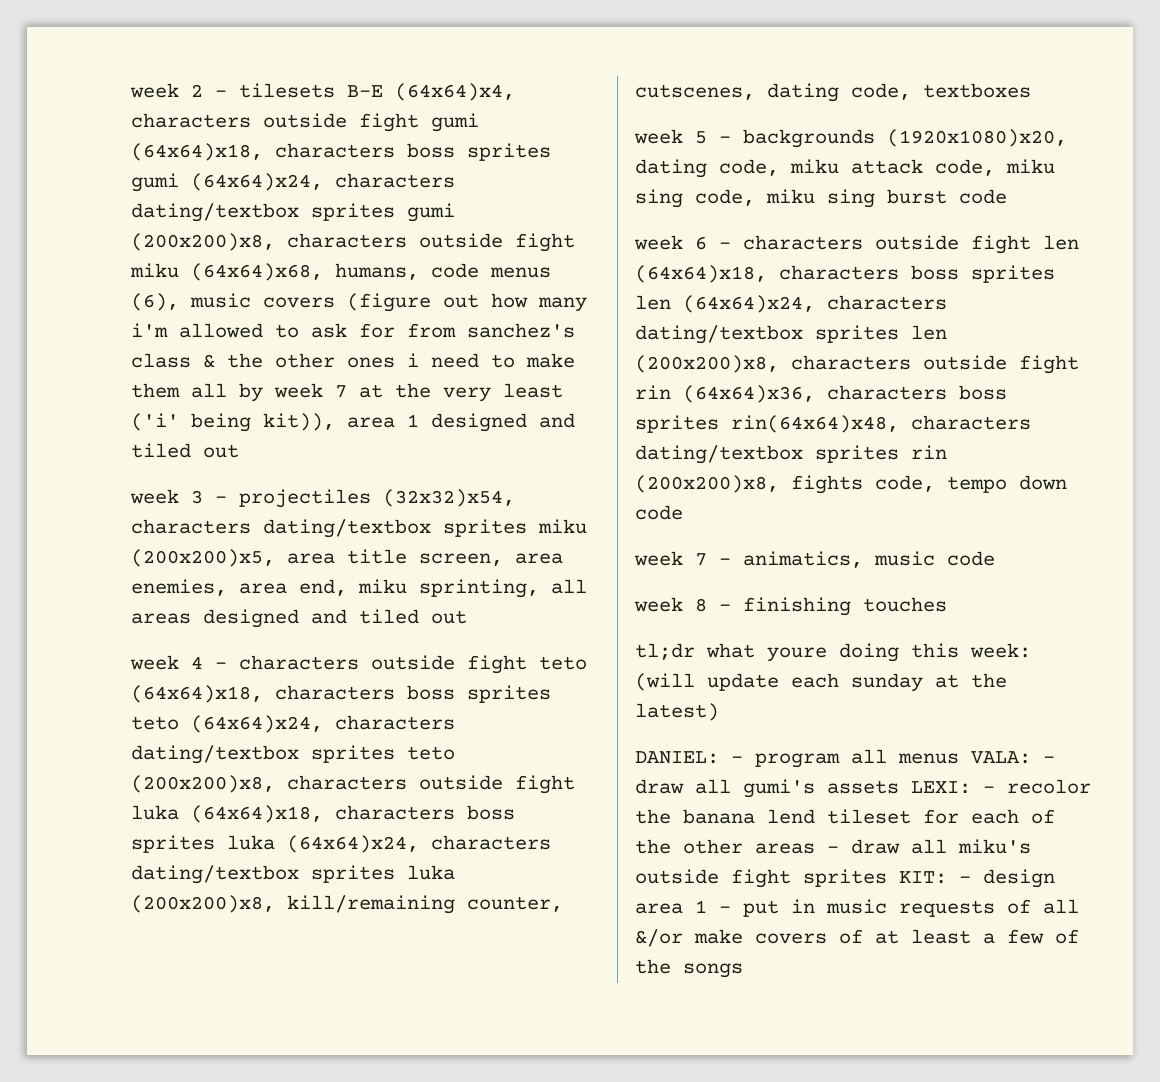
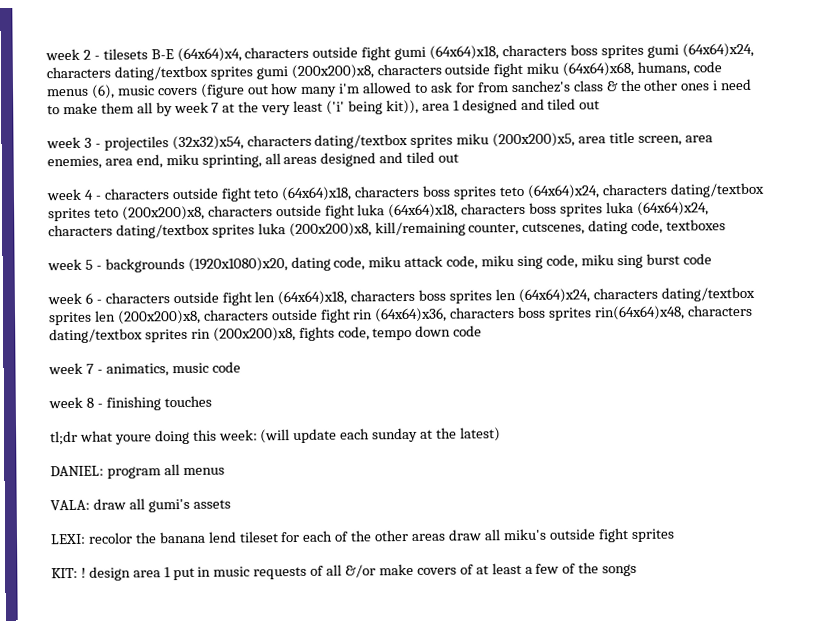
- DANIEL: - program all menus VALA: - draw all gumi's assets LEXI: - recolor the banana lend tileset for each of the other areas - draw all miku's outside fight sprites KIT: - design area 1 - put in music requests of all &/or make covers of at least a few of the songs
+ DANIEL: program all menus
+ VALA: draw all gumi's assets
+ LEXI: recolor the banana lend tileset for each of the other areas draw all miku's outside fight sprites
+ KIT: ! design area 1 put in music requests of all &/or make covers of at least a few of the songs

